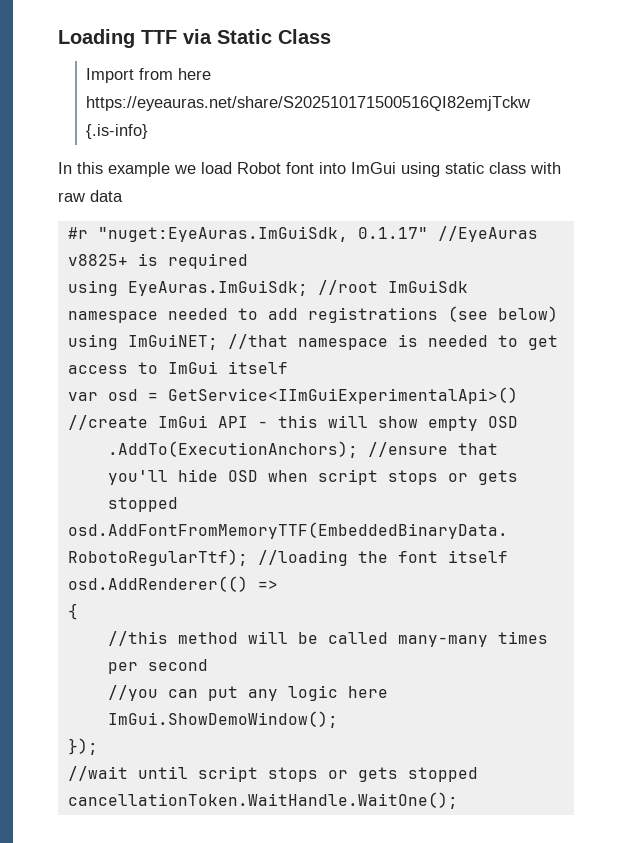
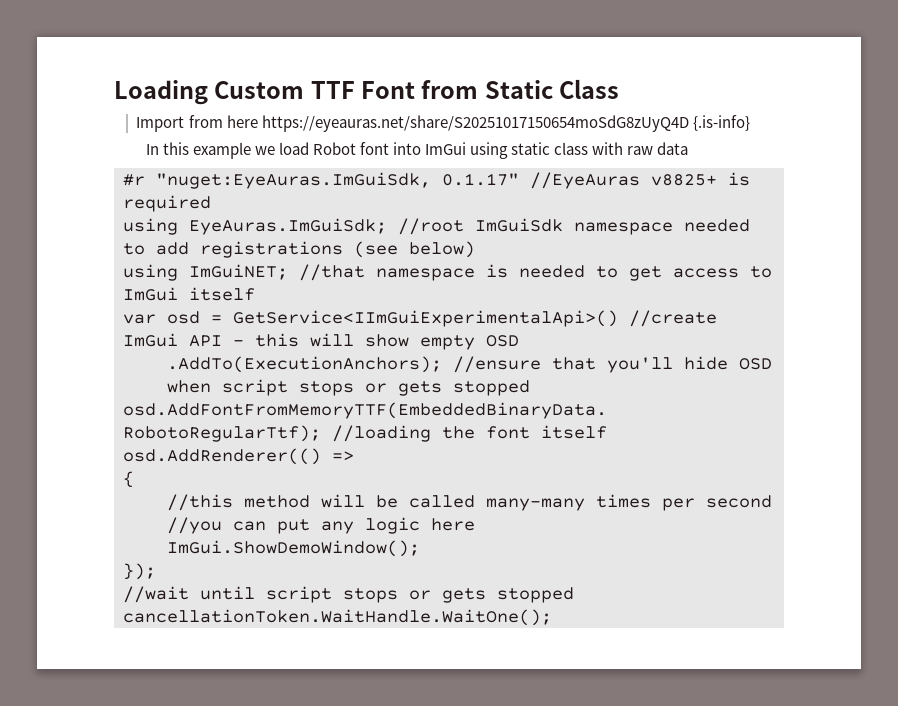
- Loading TTF via Static Class
+ Loading Custom TTF Font from Static Class
- Import from here https://eyeauras.net/share/S202510171500516QI82emjTckw {.is-info}
+ Import from here https://eyeauras.net/share/S20251017150654moSdG8zUyQ4D {.is-info}

